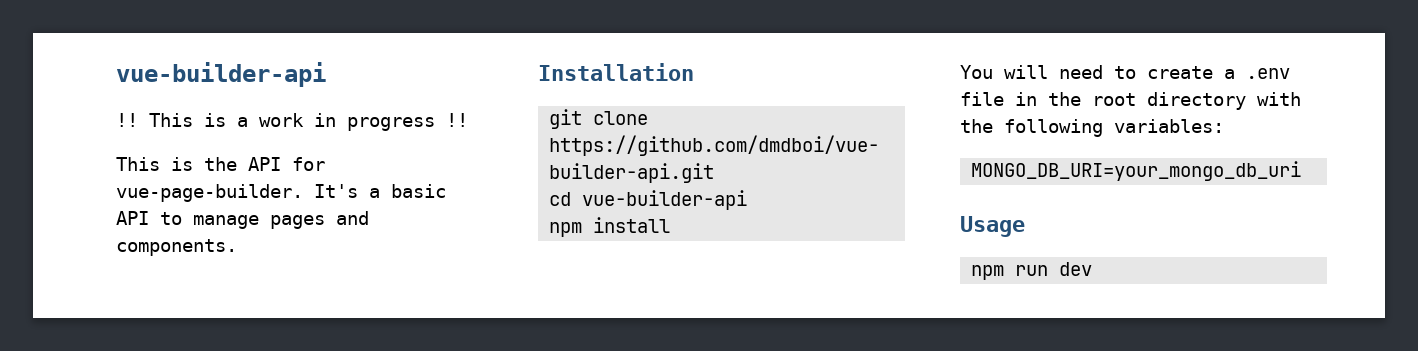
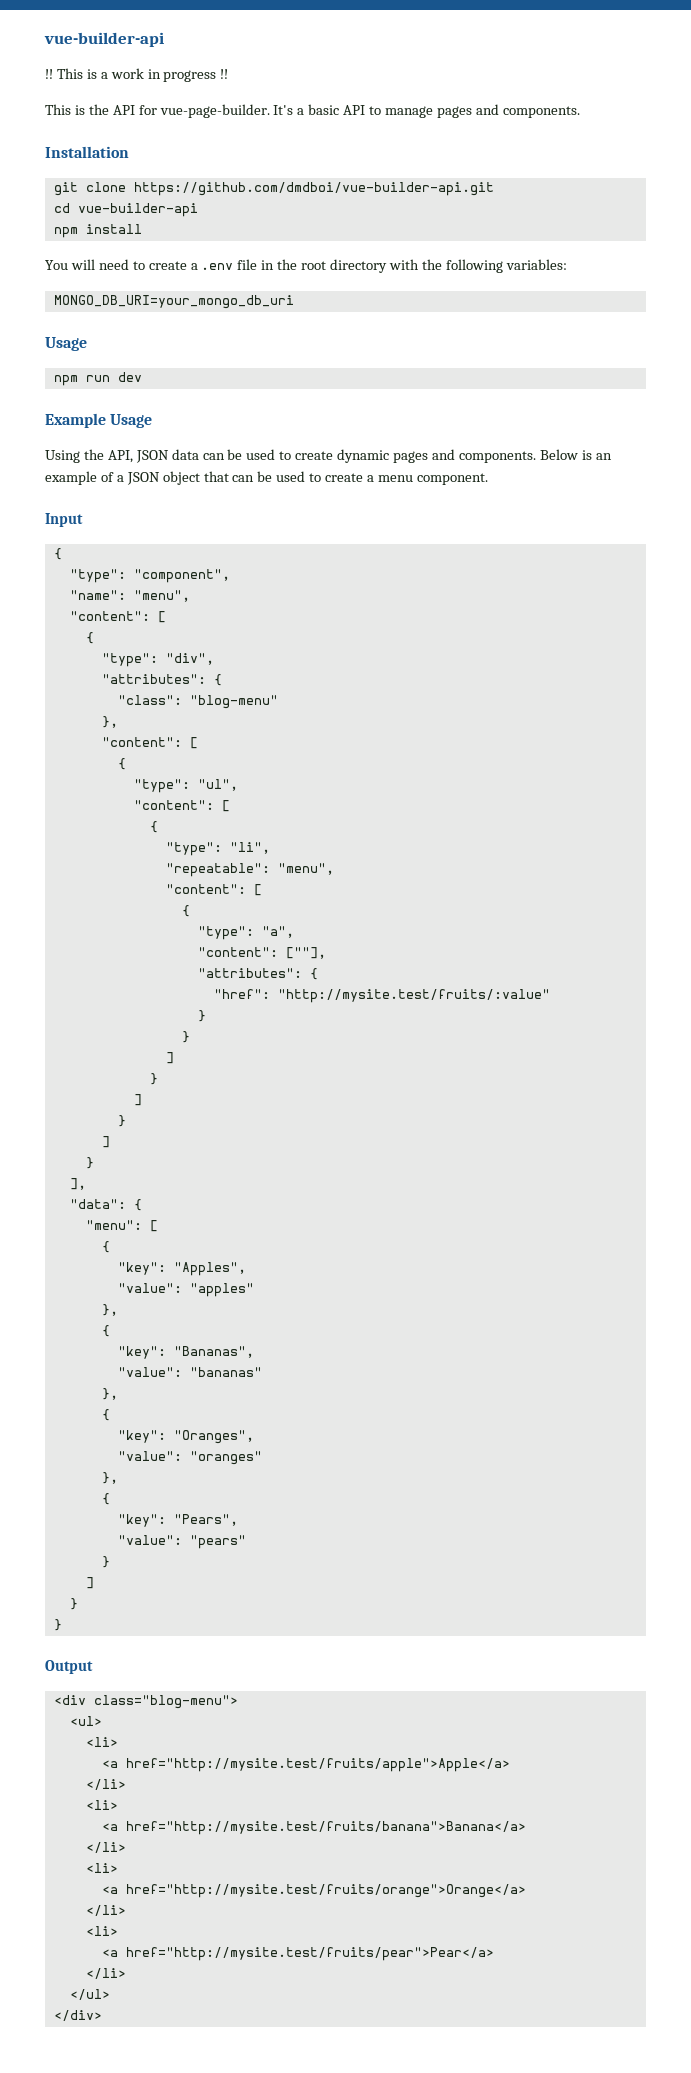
+ Example Usage
+ Using the API, JSON data can be used to create dynamic pages and components. Below is an example of a JSON object that can be used to create a menu component.
+ Input
+ {
+ "type": "component",
+ "name": "menu",
+ "content": [
+ {
+ "type": "div",
+ "attributes": {
+ "class": "blog-menu"
+ },
+ "content": [
+ {
+ "type": "ul",
+ "content": [
+ {
+ "type": "li",
+ "repeatable": "menu",
+ "content": [
+ {
+ "type": "a",
+ "content": [""],
+ "attributes": {
+ "href": "http://mysite.test/fruits/:value"
+ }
+ }
+ ]
+ }
+ ]
+ }
+ ]
+ }
+ ],
+ "data": {
+ "menu": [
+ {
+ "key": "Apples",
+ "value": "apples"
+ },
+ {
+ "key": "Bananas",
+ "value": "bananas"
+ },
+ {
+ "key": "Oranges",
+ "value": "oranges"
+ },
+ {
+ "key": "Pears",
+ "value": "pears"
+ }
+ ]
+ }
+ }
+ Output
+ <div class="blog-menu">
+ <ul>
+ <li>
+ <a href="http://mysite.test/fruits/apple">Apple</a>
+ </li>
+ <li>
+ <a href="http://mysite.test/fruits/banana">Banana</a>
+ </li>
+ <li>
+ <a href="http://mysite.test/fruits/orange">Orange</a>
+ </li>
+ <li>
+ <a href="http://mysite.test/fruits/pear">Pear</a>
+ </li>
+ </ul>
+ </div>

